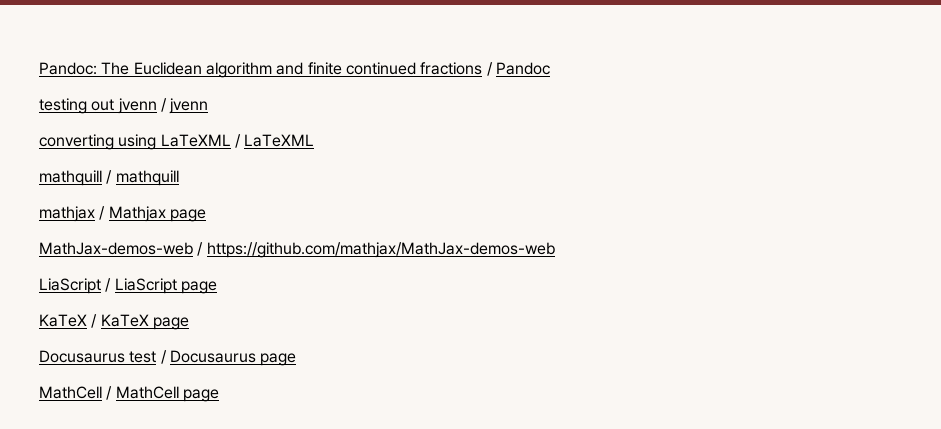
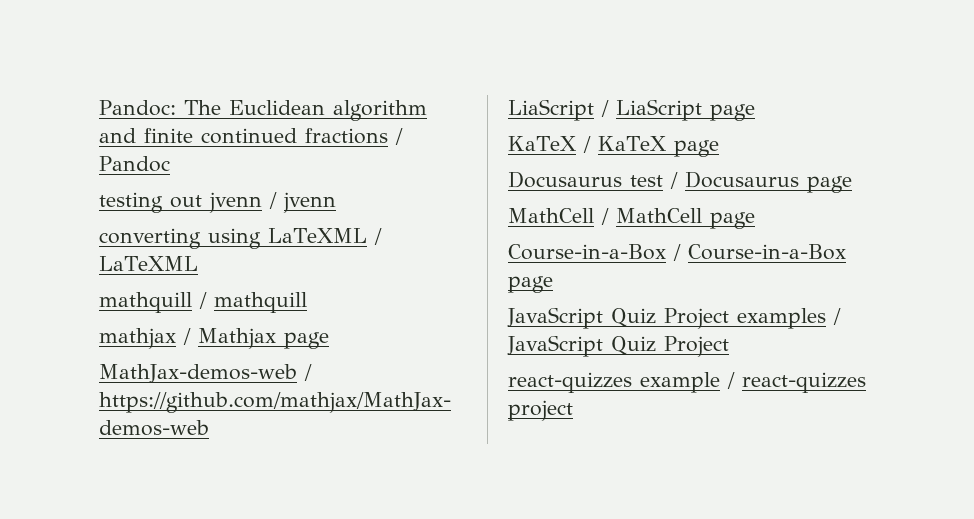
+ Course-in-a-Box / Course-in-a-Box page
+ JavaScript Quiz Project examples / JavaScript Quiz Project
+ react-quizzes example / react-quizzes project

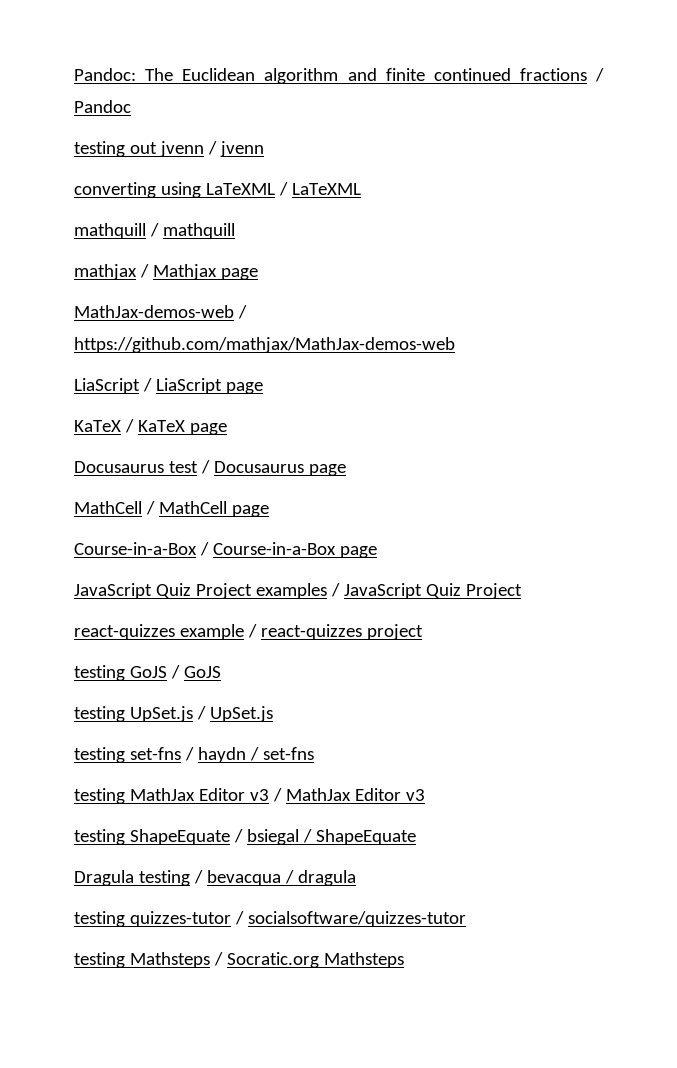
+ testing GoJS / GoJS
+ testing UpSet.js / UpSet.js
+ testing set-fns / haydn / set-fns
+ testing MathJax Editor v3 / MathJax Editor v3
+ testing ShapeEquate / bsiegal / ShapeEquate
+ Dragula testing / bevacqua / dragula
+ testing quizzes-tutor / socialsoftware/quizzes-tutor
+ testing Mathsteps / Socratic.org Mathsteps

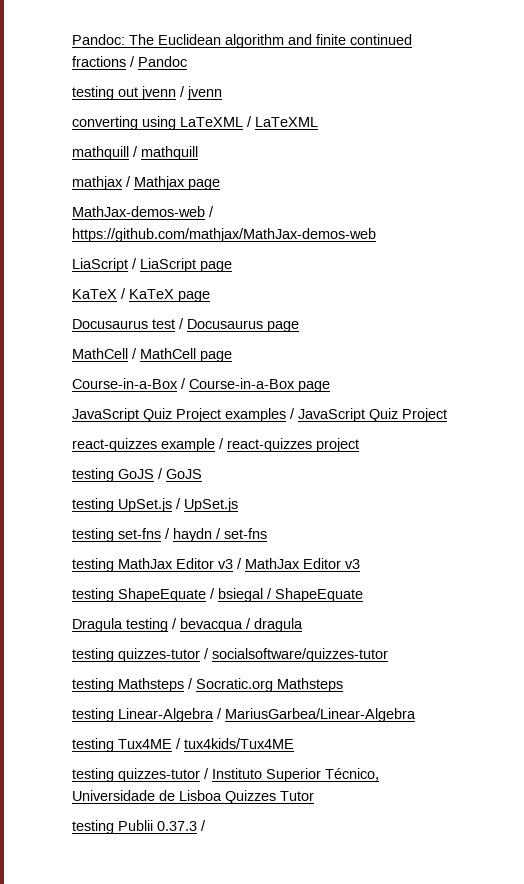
+ testing Linear-Algebra / MariusGarbea/Linear-Algebra
+ testing Tux4ME / tux4kids/Tux4ME
+ testing quizzes-tutor / Instituto Superior Técnico, Universidade de Lisboa Quizzes Tutor
+ testing Publii 0.37.3 /

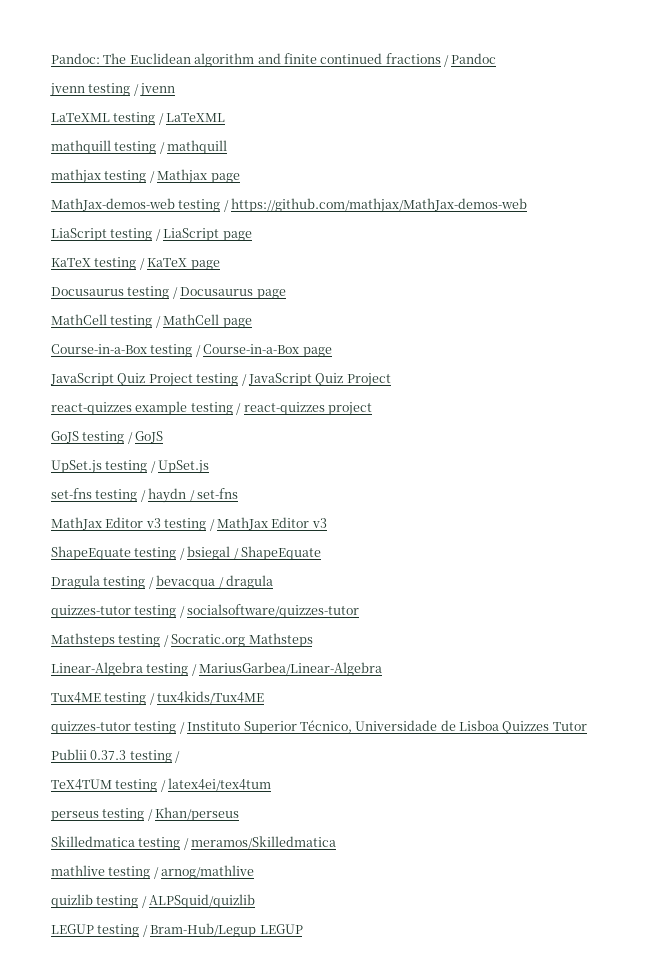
- testing out jvenn / jvenn
+ jvenn testing / jvenn
- converting using LaTeXML / LaTeXML
+ LaTeXML testing / LaTeXML
- mathquill / mathquill
+ mathquill testing / mathquill
- mathjax / Mathjax page
+ mathjax testing / Mathjax page
- MathJax-demos-web / https://github.com/mathjax/MathJax-demos-web
+ MathJax-demos-web testing / https://github.com/mathjax/MathJax-demos-web
- LiaScript / LiaScript page
+ LiaScript testing / LiaScript page
- KaTeX / KaTeX page
+ KaTeX testing / KaTeX page
- Docusaurus test / Docusaurus page
+ Docusaurus testing / Docusaurus page
- MathCell / MathCell page
+ MathCell testing / MathCell page
- Course-in-a-Box / Course-in-a-Box page
+ Course-in-a-Box testing / Course-in-a-Box page
- JavaScript Quiz Project examples / JavaScript Quiz Project
+ JavaScript Quiz Project testing / JavaScript Quiz Project
- react-quizzes example / react-quizzes project
+ react-quizzes example testing / react-quizzes project
- testing GoJS / GoJS
+ GoJS testing / GoJS
- testing UpSet.js / UpSet.js
+ UpSet.js testing / UpSet.js
- testing set-fns / haydn / set-fns
+ set-fns testing / haydn / set-fns
- testing MathJax Editor v3 / MathJax Editor v3
+ MathJax Editor v3 testing / MathJax Editor v3
- testing ShapeEquate / bsiegal / ShapeEquate
+ ShapeEquate testing / bsiegal / ShapeEquate
- testing quizzes-tutor / socialsoftware/quizzes-tutor
+ quizzes-tutor testing / socialsoftware/quizzes-tutor
- testing Mathsteps / Socratic.org Mathsteps
+ Mathsteps testing / Socratic.org Mathsteps
- testing Linear-Algebra / MariusGarbea/Linear-Algebra
+ Linear-Algebra testing / MariusGarbea/Linear-Algebra
- testing Tux4ME / tux4kids/Tux4ME
+ Tux4ME testing / tux4kids/Tux4ME
- testing quizzes-tutor / Instituto Superior Técnico, Universidade de Lisboa Quizzes Tutor
+ quizzes-tutor testing / Instituto Superior Técnico, Universidade de Lisboa Quizzes Tutor
- testing Publii 0.37.3 /
+ Publii 0.37.3 testing /
+ TeX4TUM testing / latex4ei/tex4tum
+ perseus testing / Khan/perseus
+ Skilledmatica testing / meramos/Skilledmatica
+ mathlive testing / arnog/mathlive
+ quizlib testing / ALPSquid/quizlib
+ LEGUP testing / Bram-Hub/Legup LEGUP

